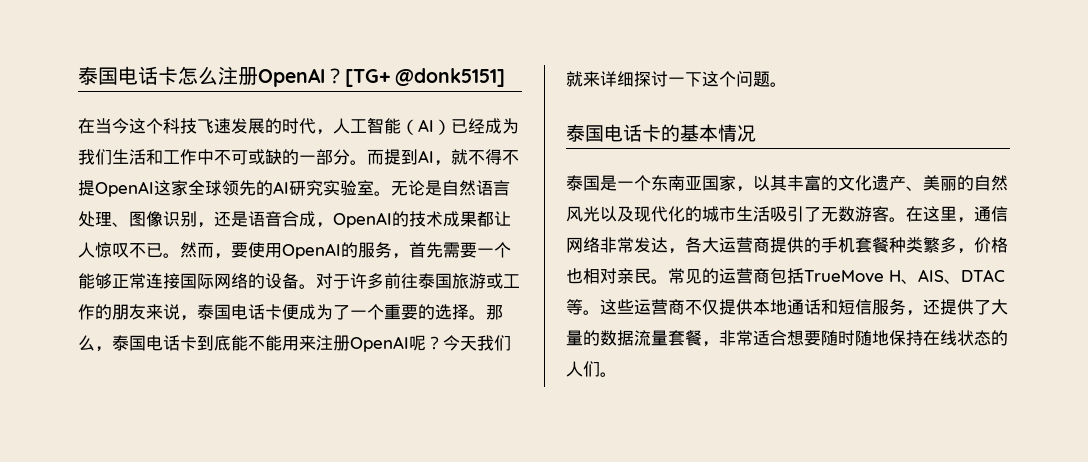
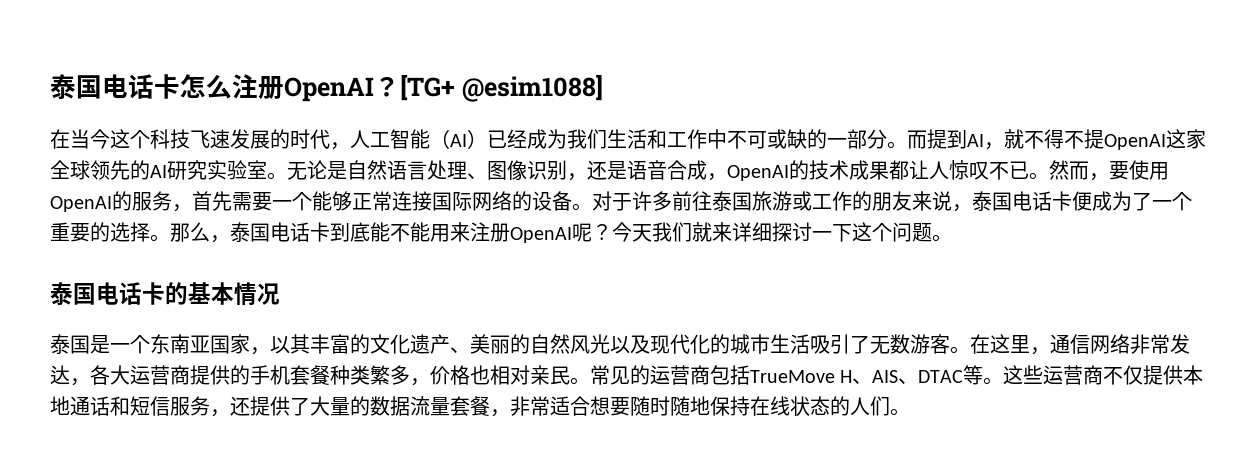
- [TG+ @donk5151]
+ [TG+ @esim1088]

